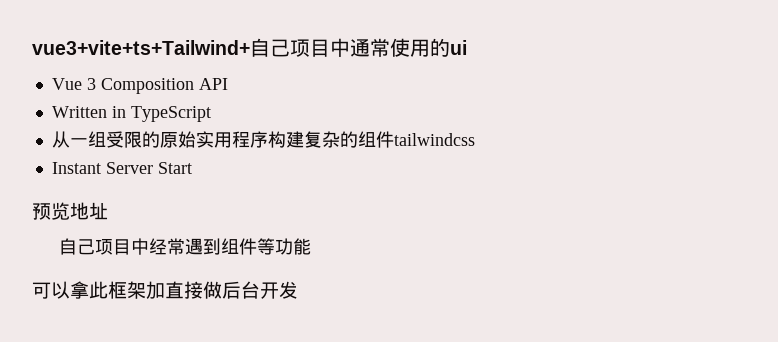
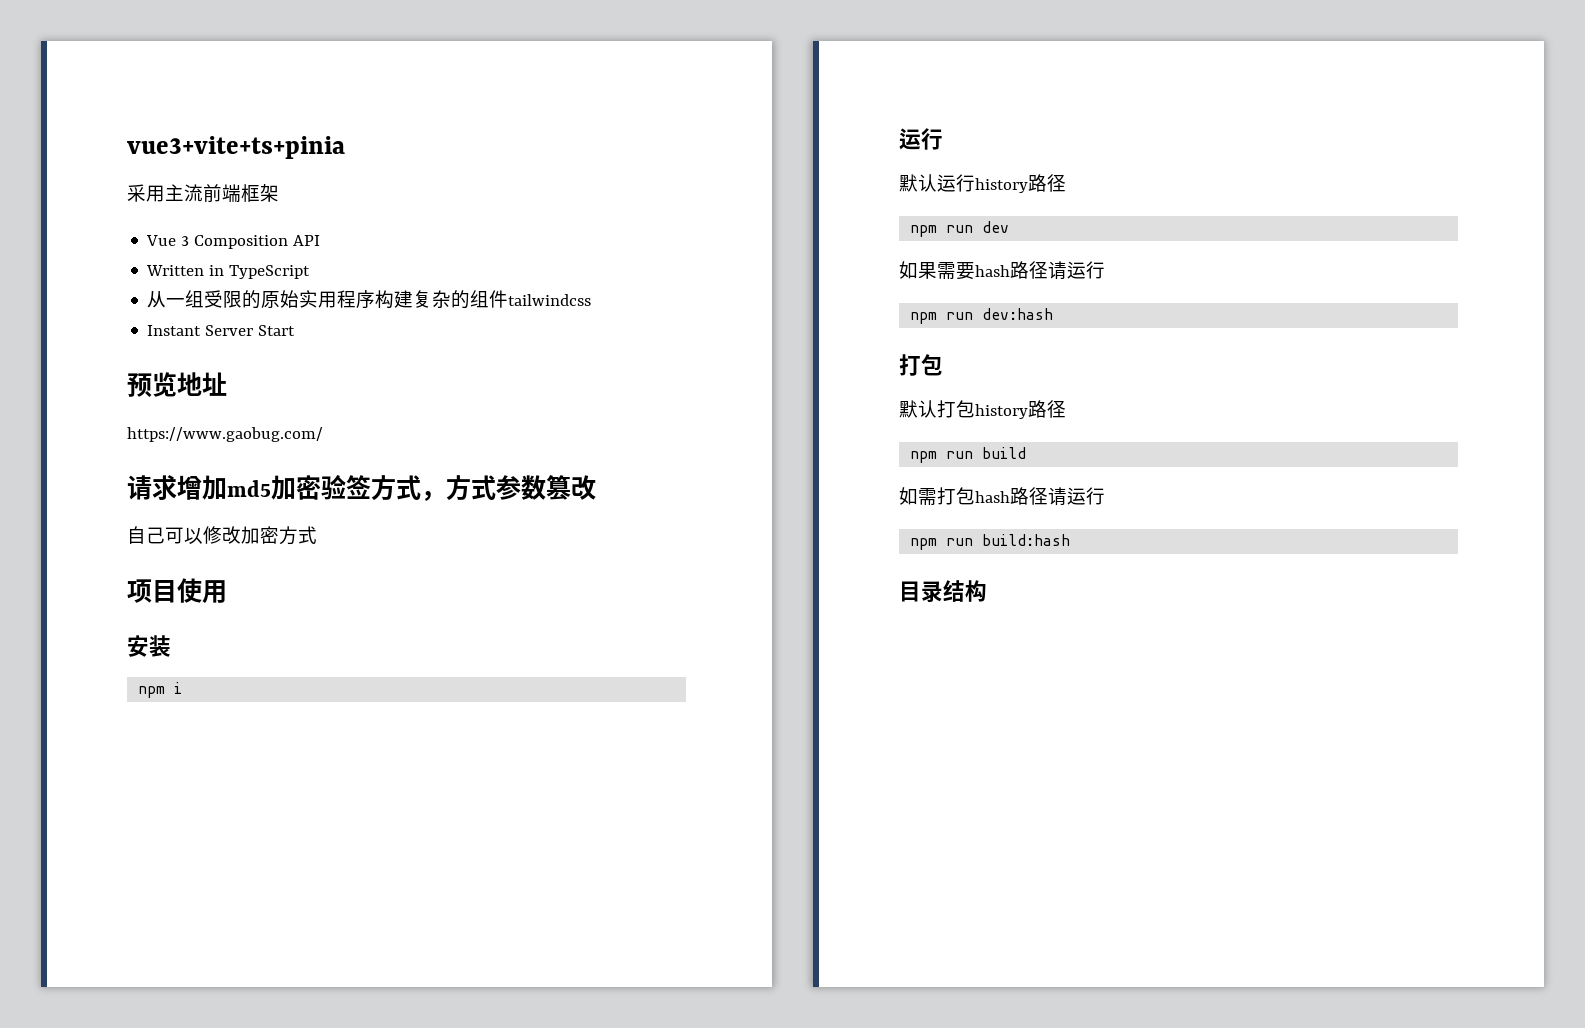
- vue3+vite+ts+Tailwind+自己项目中通常使用的ui
+ vue3+vite+ts+pinia
+ 采用主流前端框架
- 自己项目中经常遇到组件等功能
- 可以拿此框架加直接做后台开发
+ https://www.gaobug.com/
+ 请求增加md5加密验签方式，方式参数篡改
+ 自己可以修改加密方式
+ 项目使用
+ 安装
+ npm i
+ 运行
+ 默认运行history路径
+ npm run dev
+ 如果需要hash路径请运行
+ npm run dev:hash
+ 打包
+ 默认打包history路径
+ npm run build
+ 如需打包hash路径请运行
+ npm run build:hash
+ 目录结构

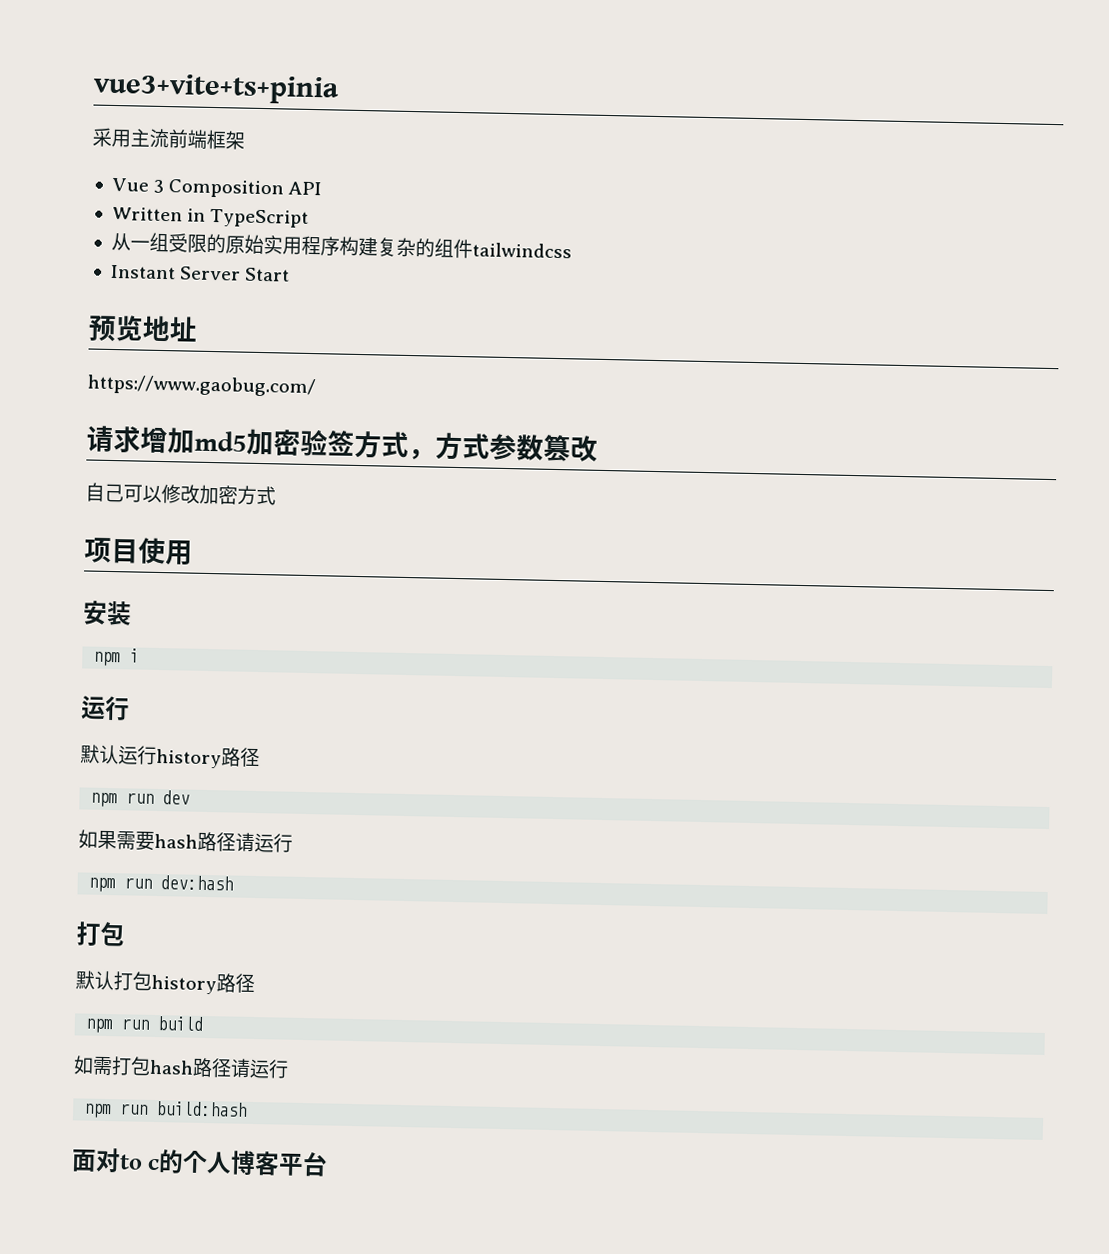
- 目录结构
+ 面对to c的个人博客平台

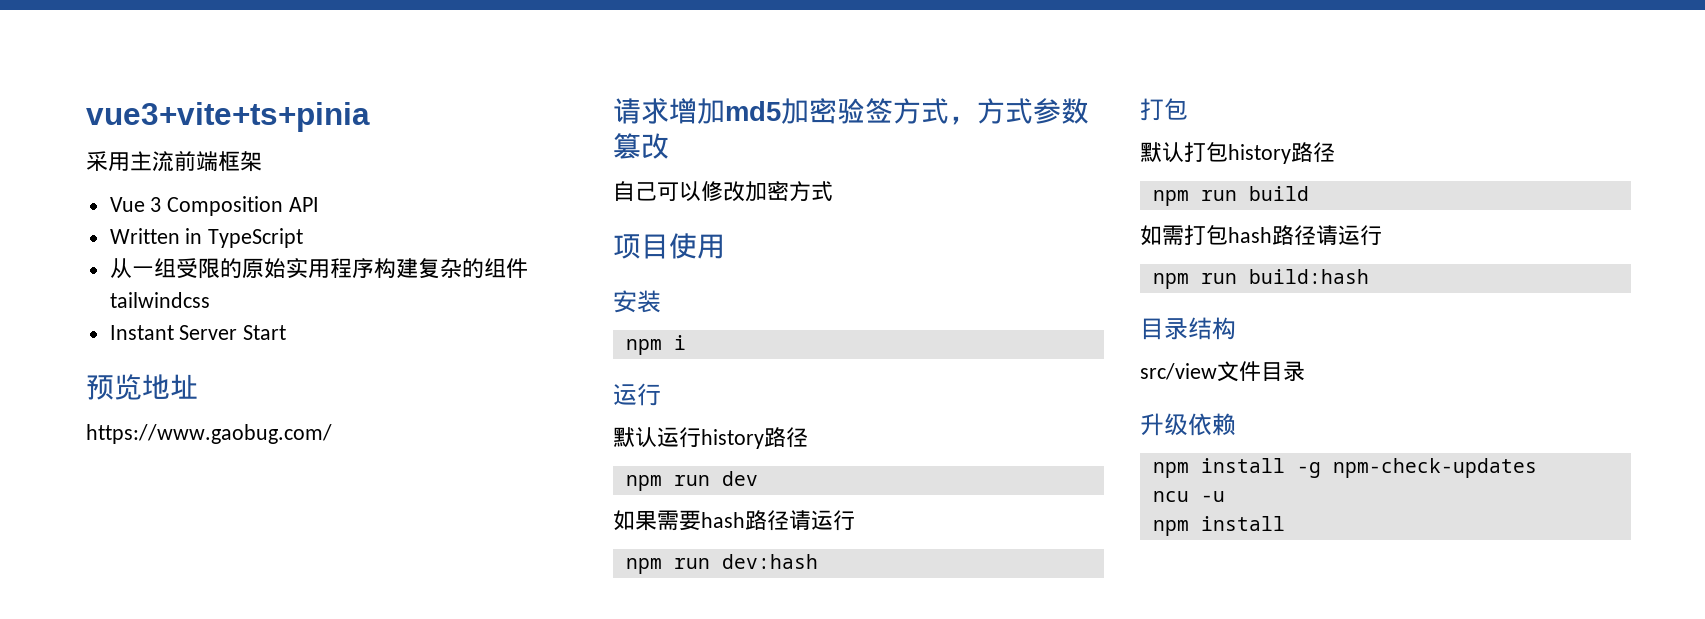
- 面对to c的个人博客平台
+ 目录结构
+ src/view文件目录
+ 升级依赖
+ npm install -g npm-check-updates
+ ncu -u
+ npm install

